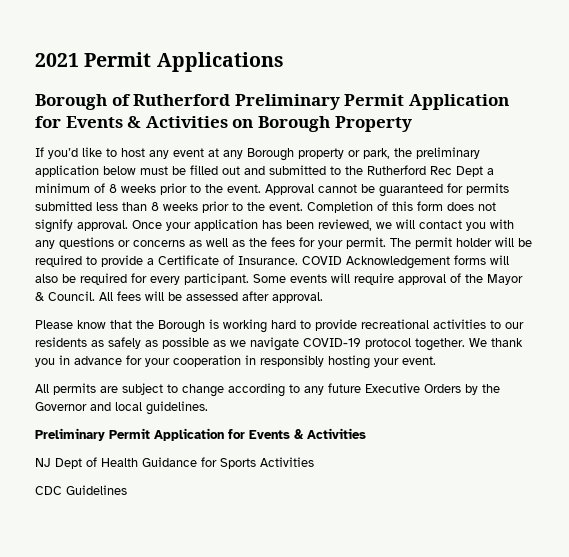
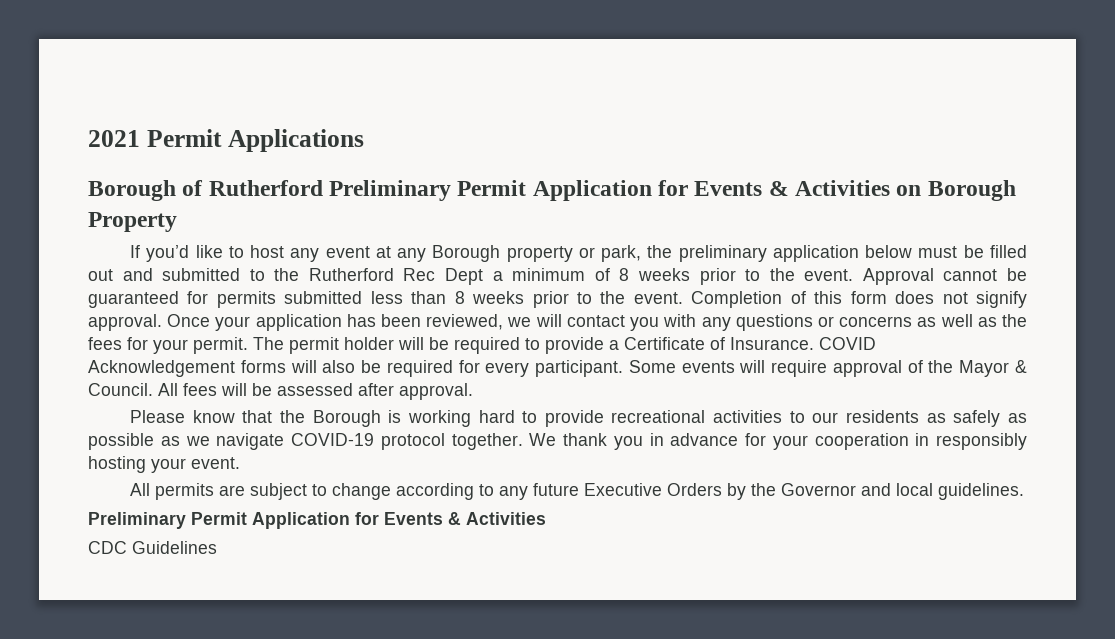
- NJ Dept of Health Guidance for Sports Activities

